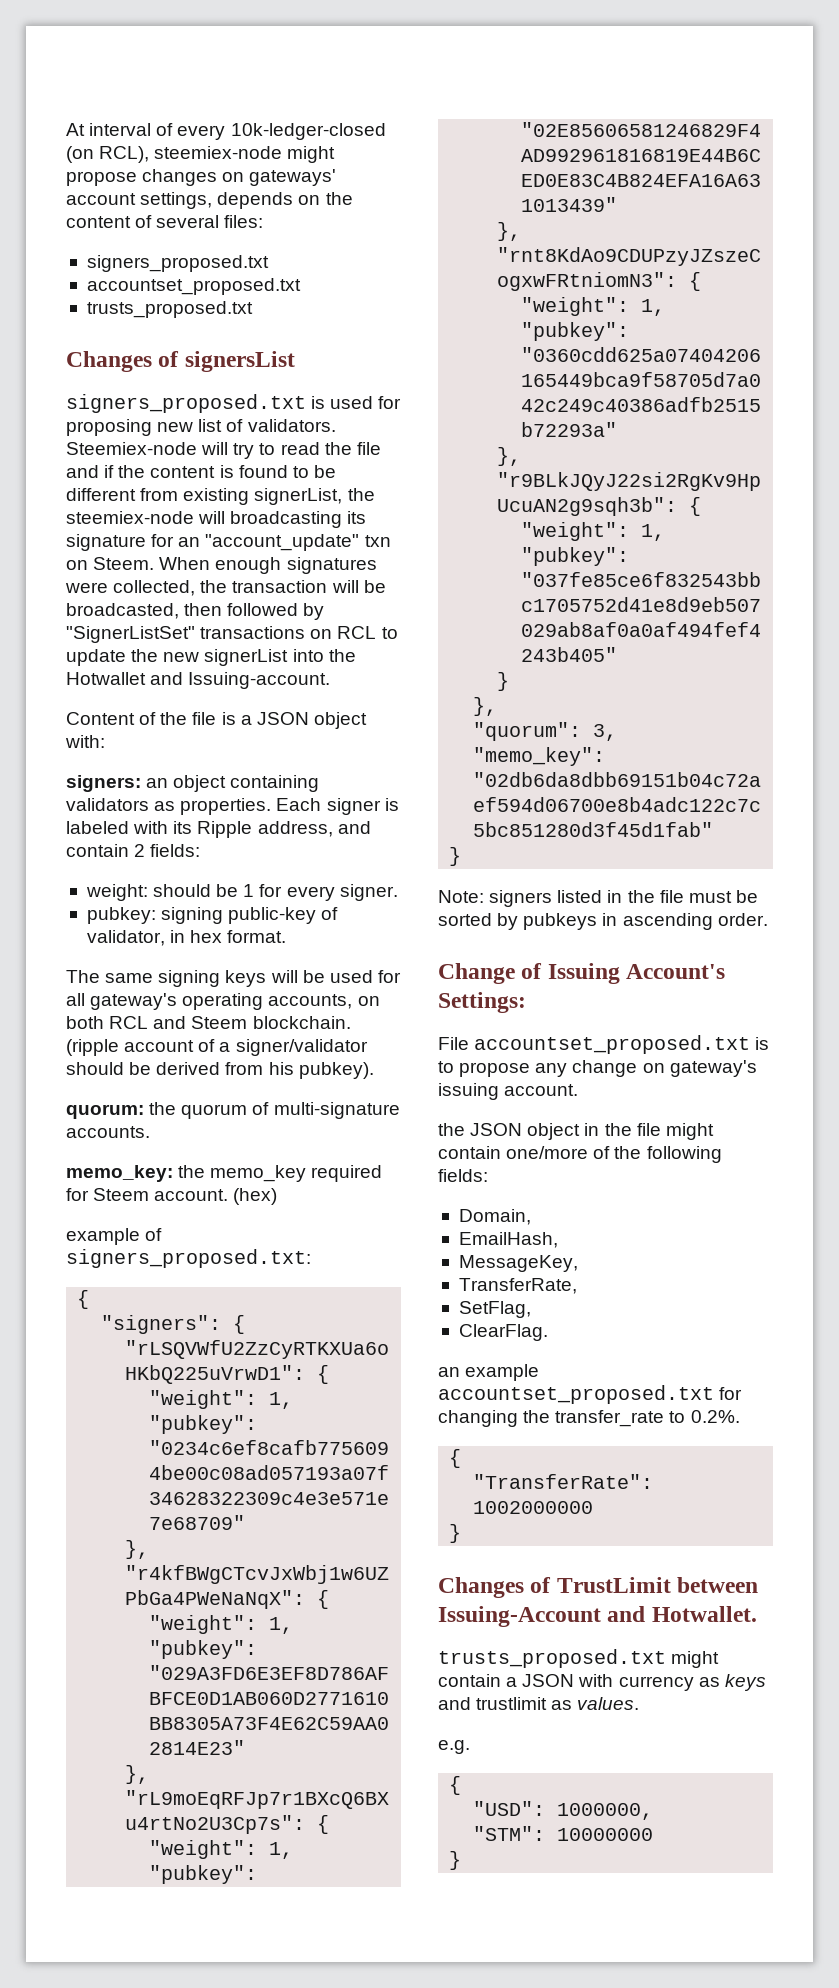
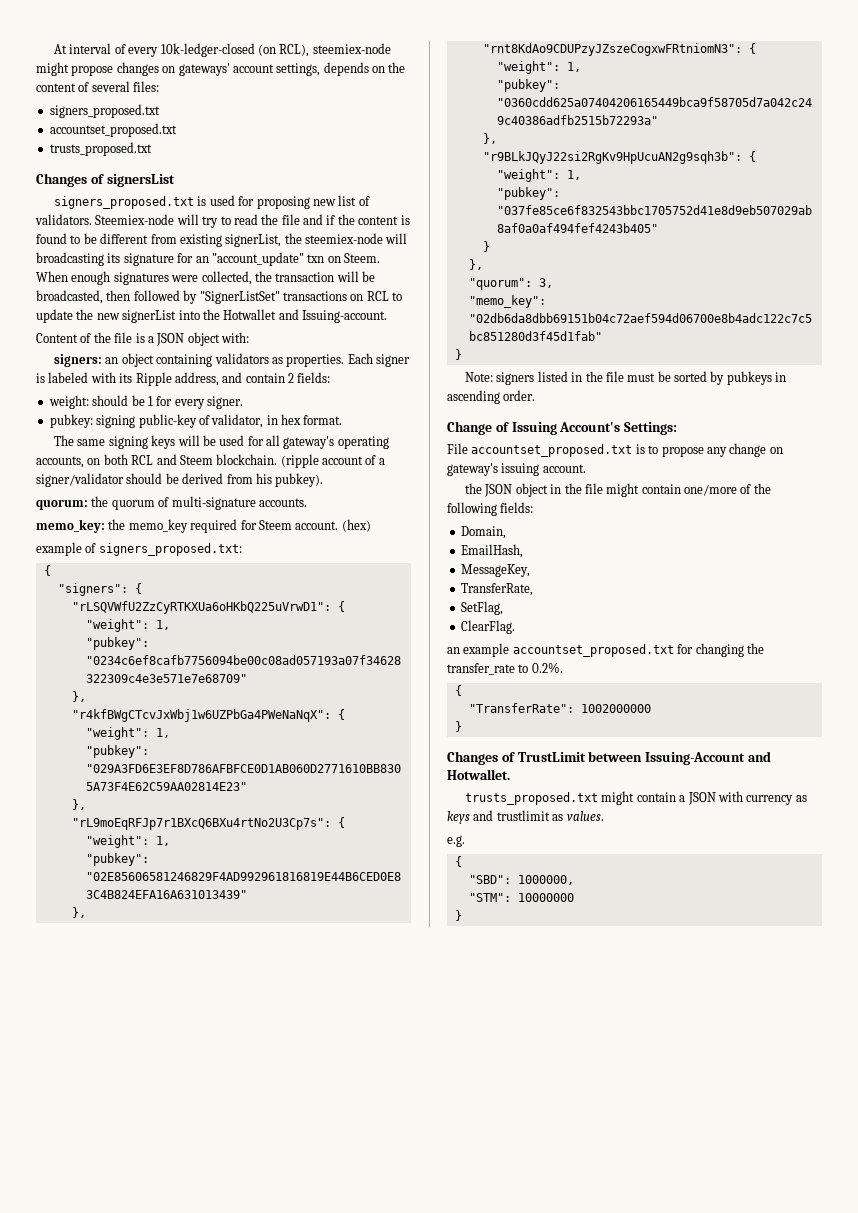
- "USD": 1000000,
+ "SBD": 1000000,

